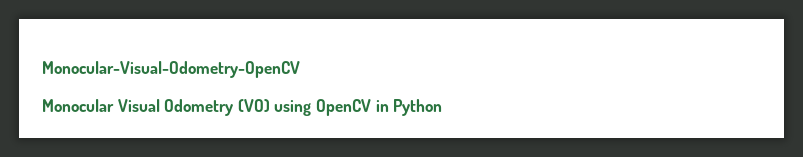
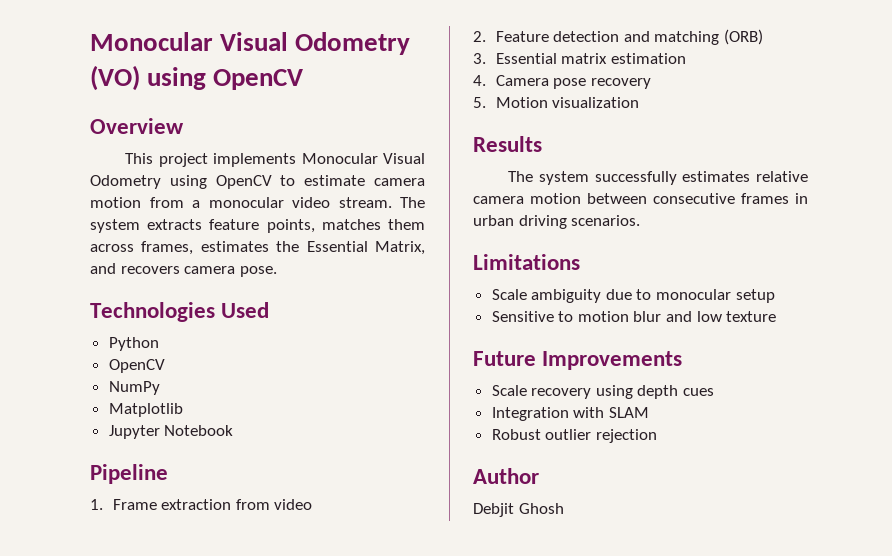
- Monocular-Visual-Odometry-OpenCV
- Monocular Visual Odometry (VO) using OpenCV in Python
+ Monocular Visual Odometry (VO) using OpenCV
+ Overview
+ This project implements Monocular Visual Odometry using OpenCV to estimate camera motion from a monocular video stream. The system extracts feature points, matches them across frames, estimates the Essential Matrix, and recovers camera pose.
+ Technologies Used
+ Python
+ OpenCV
+ NumPy
+ Matplotlib
+ Jupyter Notebook
+ Pipeline
+ 1. Frame extraction from video
+ 2. Feature detection and matching (ORB)
+ 3. Essential matrix estimation
+ 4. Camera pose recovery
+ 5. Motion visualization
+ Results
+ The system successfully estimates relative camera motion between consecutive frames in urban driving scenarios.
+ Limitations
+ Scale ambiguity due to monocular setup
+ Sensitive to motion blur and low texture
+ Future Improvements
+ Scale recovery using depth cues
+ Integration with SLAM
+ Robust outlier rejection
+ Author
+ Debjit Ghosh

